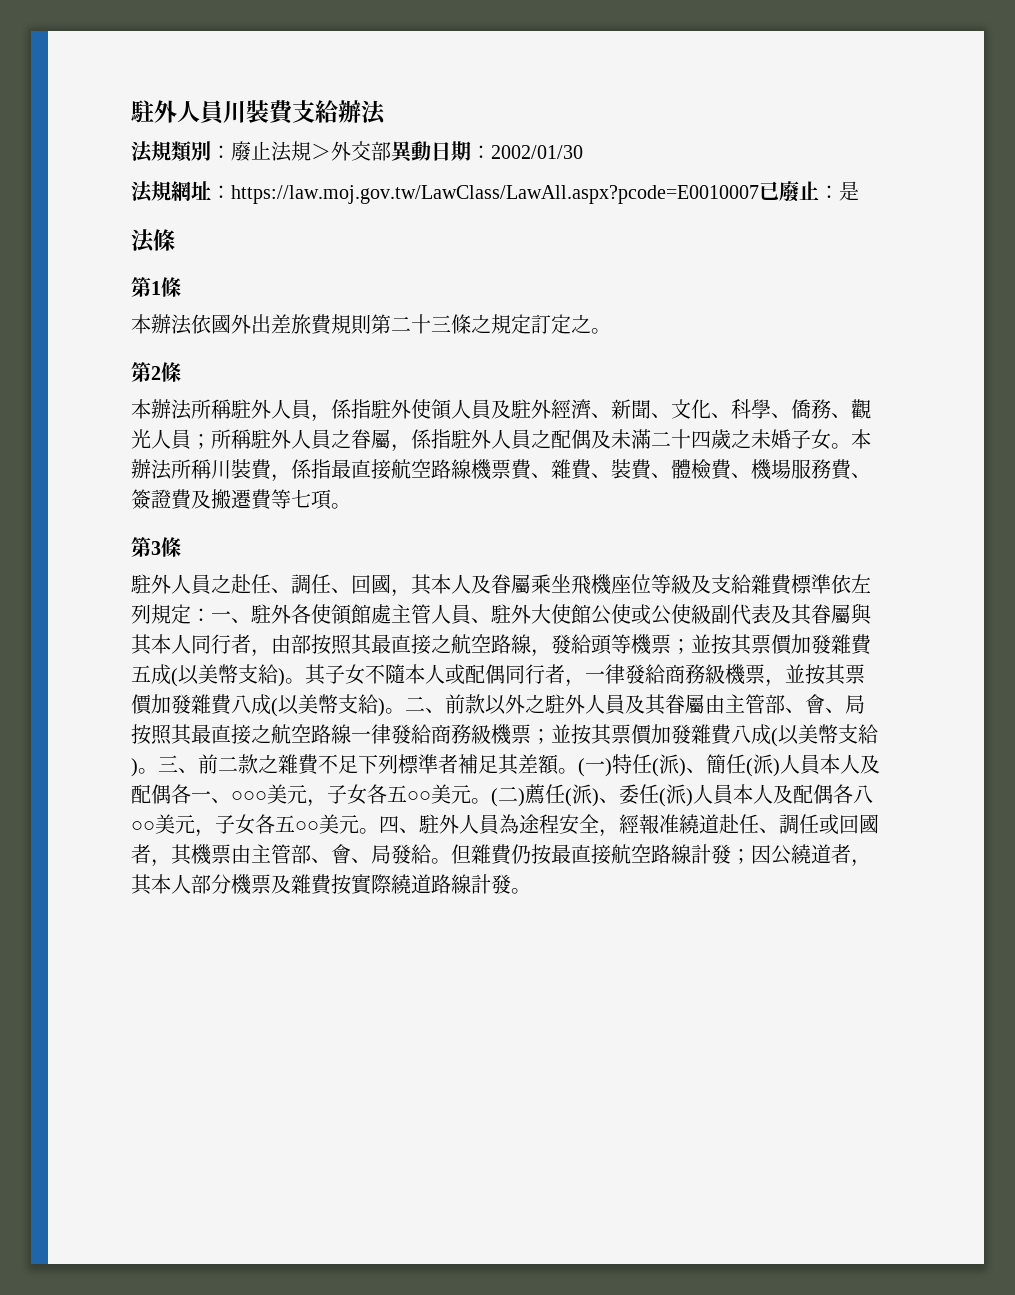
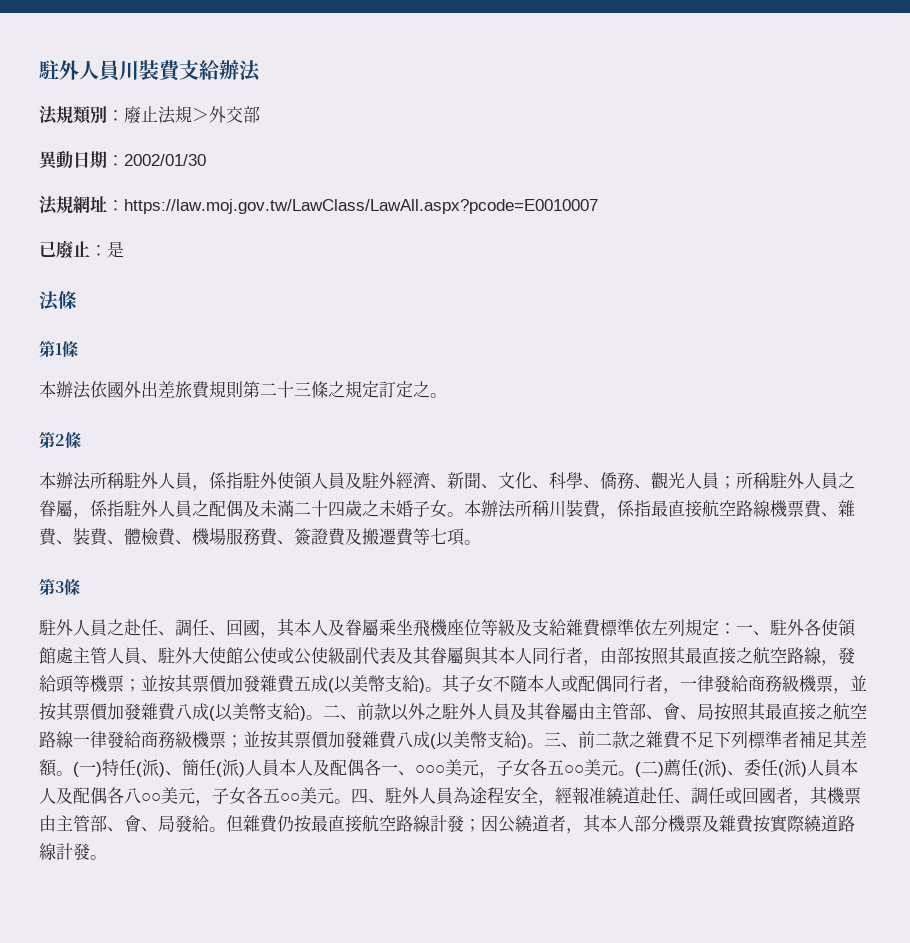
- 法規類別：廢止法規＞外交部異動日期：2002/01/30
+ 法規類別：廢止法規＞外交部
+ 異動日期：2002/01/30
- 法規網址：https://law.moj.gov.tw/LawClass/LawAll.aspx?pcode=E0010007已廢止：是
+ 法規網址：https://law.moj.gov.tw/LawClass/LawAll.aspx?pcode=E0010007
+ 已廢止：是

